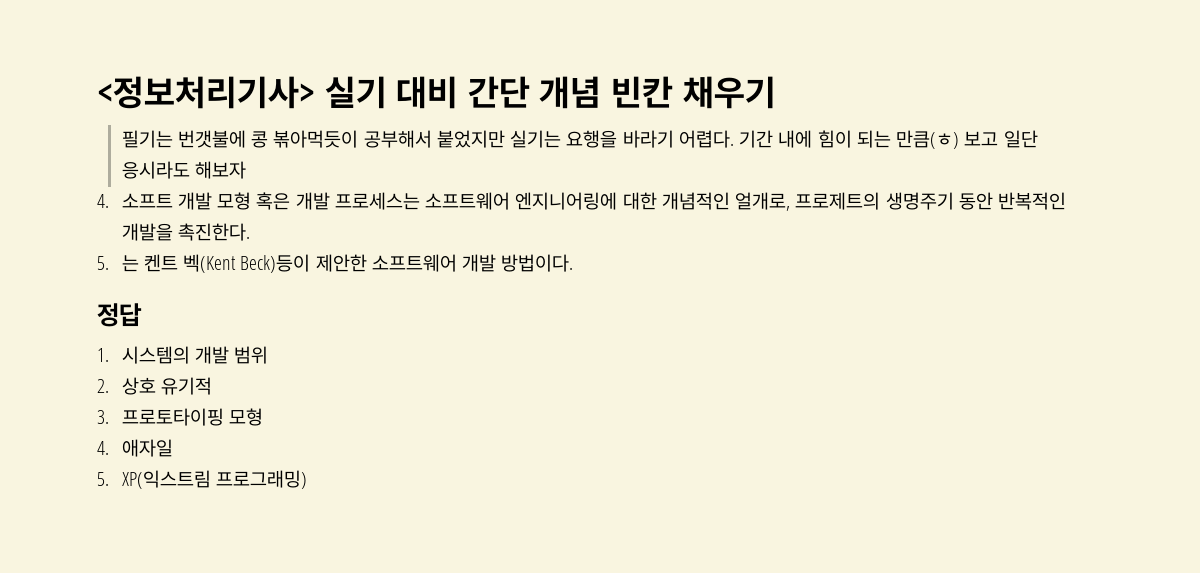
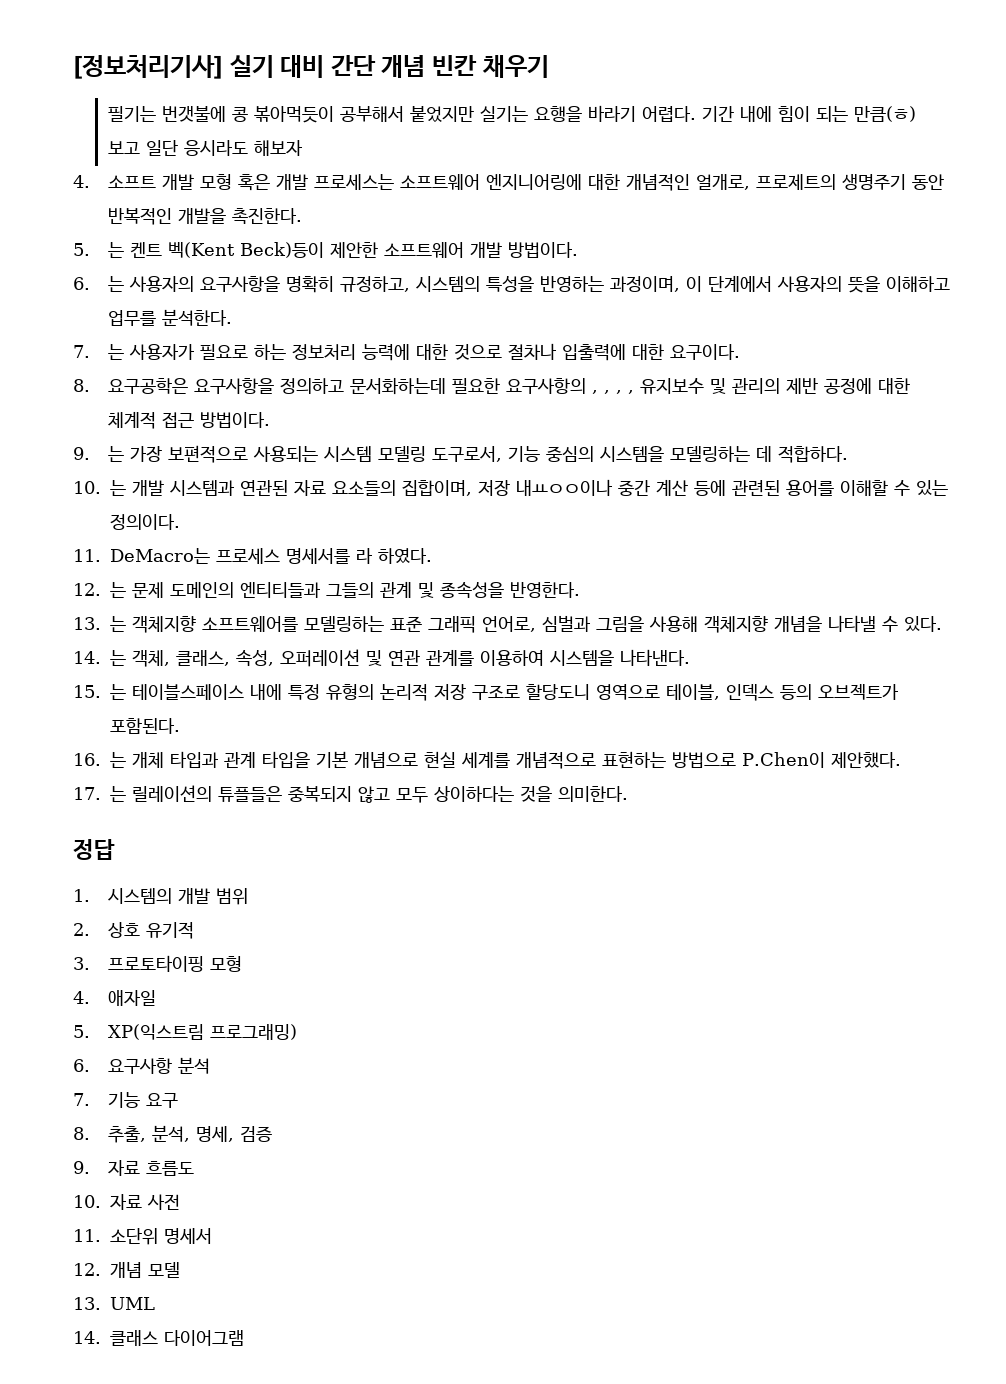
- <정보처리기사> 실기 대비 간단 개념 빈칸 채우기
+ [정보처리기사] 실기 대비 간단 개념 빈칸 채우기
+ 6. 는 사용자의 요구사항을 명확히 규정하고, 시스템의 특성을 반영하는 과정이며, 이 단계에서 사용자의 뜻을 이해하고 업무를 분석한다.
+ 7. 는 사용자가 필요로 하는 정보처리 능력에 대한 것으로 절차나 입출력에 대한 요구이다.
+ 8. 요구공학은 요구사항을 정의하고 문서화하는데 필요한 요구사항의 , , , , 유지보수 및 관리의 제반 공정에 대한 체계적 접근 방법이다.
+ 9. 는 가장 보편적으로 사용되는 시스템 모델링 도구로서, 기능 중심의 시스템을 모델링하는 데 적합하다.
+ 10. 는 개발 시스템과 연관된 자료 요소들의 집합이며, 저장 내ㅛㅇㅇ이나 중간 계산 등에 관련된 용어를 이해할 수 있는 정의이다.
+ 11. DeMacro는 프로세스 명세서를 라 하였다.
+ 12. 는 문제 도메인의 엔티티들과 그들의 관계 및 종속성을 반영한다.
+ 13. 는 객체지향 소프트웨어를 모델링하는 표준 그래픽 언어로, 심벌과 그림을 사용해 객체지향 개념을 나타낼 수 있다.
+ 14. 는 객체, 클래스, 속성, 오퍼레이션 및 연관 관계를 이용하여 시스템을 나타낸다.
+ 15. 는 테이블스페이스 내에 특정 유형의 논리적 저장 구조로 할당도니 영역으로 테이블, 인덱스 등의 오브젝트가 포함된다.
+ 16. 는 개체 타입과 관계 타입을 기본 개념으로 현실 세계를 개념적으로 표현하는 방법으로 P.Chen이 제안했다.
+ 17. 는 릴레이션의 튜플들은 중복되지 않고 모두 상이하다는 것을 의미한다.
+ 6. 요구사항 분석
+ 7. 기능 요구
+ 8. 추출, 분석, 명세, 검증
+ 9. 자료 흐름도
+ 10. 자료 사전
+ 11. 소단위 명세서
+ 12. 개념 모델
+ 13. UML
+ 14. 클래스 다이어그램

